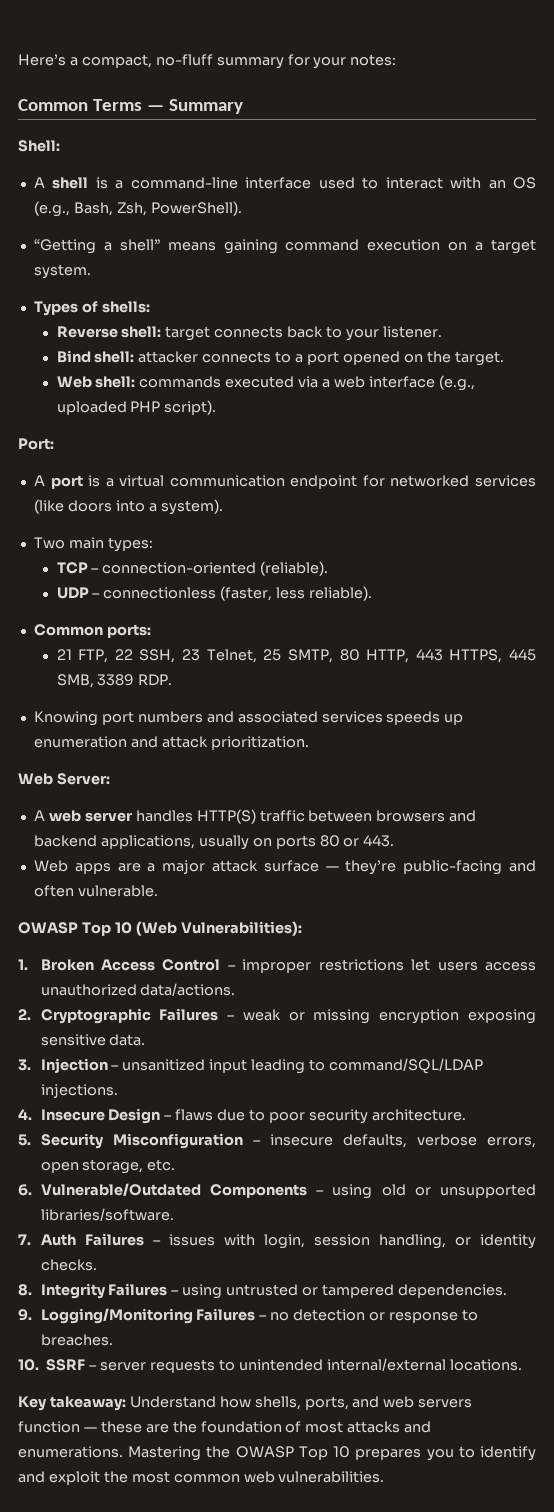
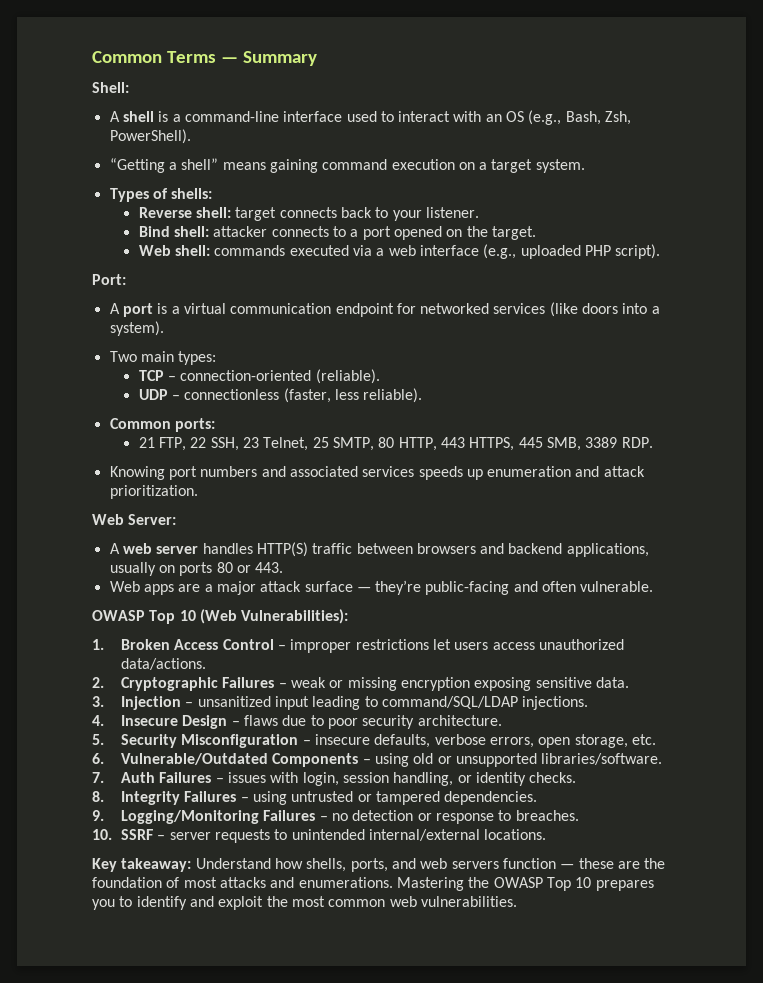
- Here’s a compact, no-fluff summary for your notes:

